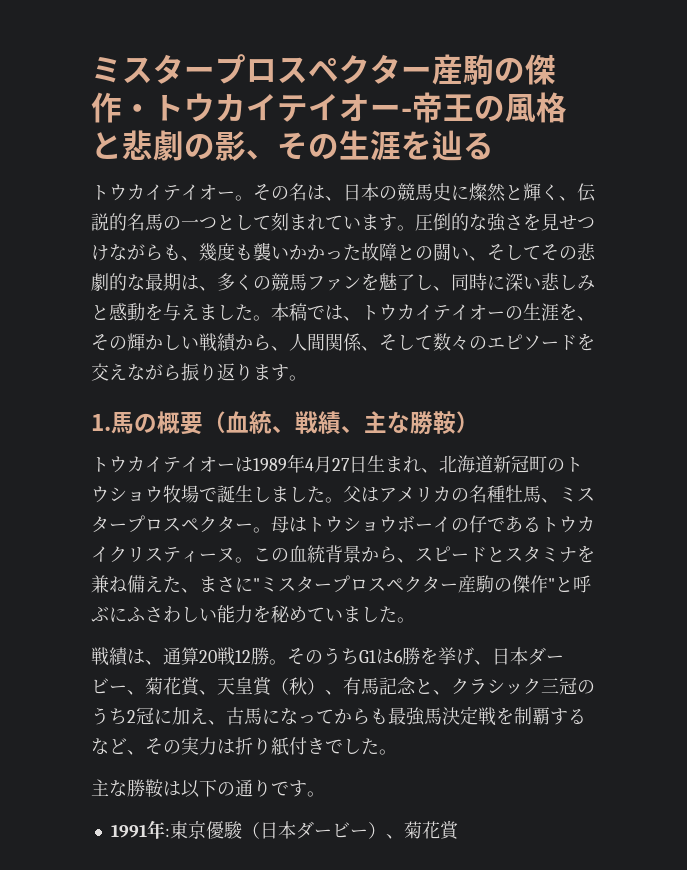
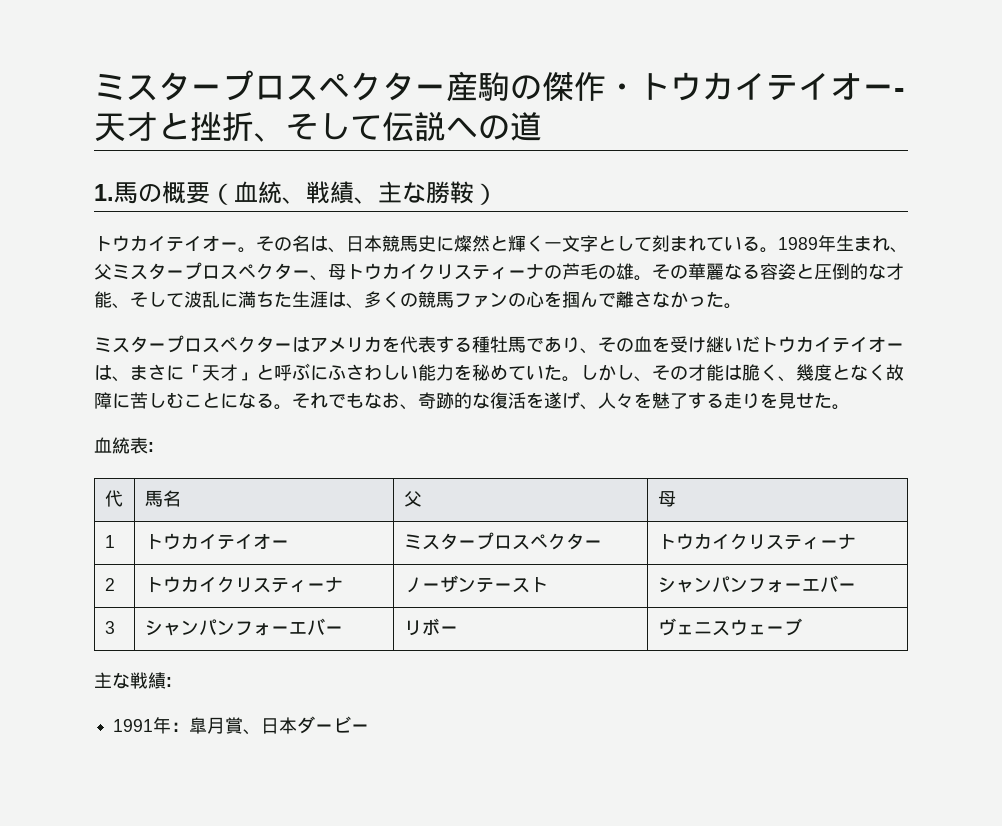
- ミスタープロスペクター産駒の傑作・トウカイテイオー-帝王の風格と悲劇の影、その生涯を辿る
- トウカイテイオー。その名は、日本の競馬史に燦然と輝く、伝説的名馬の一つとして刻まれています。圧倒的な強さを見せつけながらも、幾度も襲いかかった故障との闘い、そしてその悲劇的な最期は、多くの競馬ファンを魅了し、同時に深い悲しみと感動を与えました。本稿では、トウカイテイオーの生涯を、その輝かしい戦績から、人間関係、そして数々のエピソードを交えながら振り返ります。
+ ミスタープロスペクター産駒の傑作・トウカイテイオー-天才と挫折、そして伝説への道
- トウカイテイオーは1989年4月27日生まれ、北海道新冠町のトウショウ牧場で誕生しました。父はアメリカの名種牡馬、ミスタープロスペクター。母はトウショウボーイの仔であるトウカイクリスティーヌ。この血統背景から、スピードとスタミナを兼ね備えた、まさに"ミスタープロスペクター産駒の傑作"と呼ぶにふさわしい能力を秘めていました。
- 戦績は、通算20戦12勝。そのうちG1は6勝を挙げ、日本ダービー、菊花賞、天皇賞（秋）、有馬記念と、クラシック三冠のうち2冠に加え、古馬になってからも最強馬決定戦を制覇するなど、その実力は折り紙付きでした。
- 主な勝鞍は以下の通りです。
- 1991年:東京優駿（日本ダービー）、菊花賞
+ トウカイテイオー。その名は、日本競馬史に燦然と輝く一文字として刻まれている。1989年生まれ、父ミスタープロスペクター、母トウカイクリスティーナの芦毛の雄。その華麗なる容姿と圧倒的な才能、そして波乱に満ちた生涯は、多くの競馬ファンの心を掴んで離さなかった。
+ ミスタープロスペクターはアメリカを代表する種牡馬であり、その血を受け継いだトウカイテイオーは、まさに「天才」と呼ぶにふさわしい能力を秘めていた。しかし、その才能は脆く、幾度となく故障に苦しむことになる。それでもなお、奇跡的な復活を遂げ、人々を魅了する走りを見せた。
+ 血統表:
+ 代 | 馬名 | 父 | 母
+ 1 | トウカイテイオー | ミスタープロスペクター | トウカイクリスティーナ
+ 2 | トウカイクリスティーナ | ノーザンテースト | シャンパンフォーエバー
+ 3 | シャンパンフォーエバー | リボー | ヴェニスウェーブ
+ 主な戦績:
+ 1991年：皐月賞、日本ダービー

